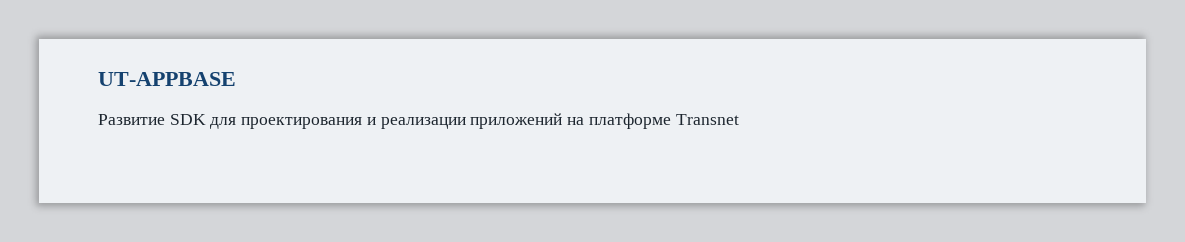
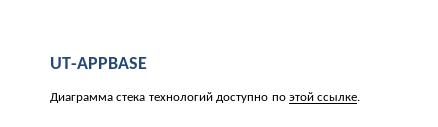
- Развитие SDK для проектирования и реализации приложений на платформе Transnet
+ Диаграмма стека технологий доступно по этой ссылке.

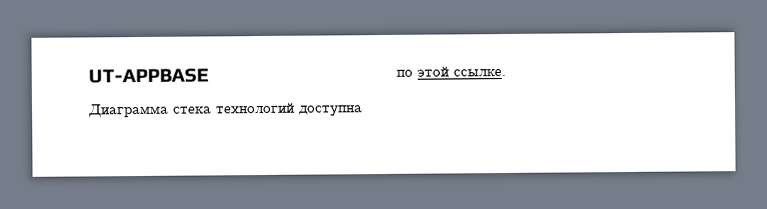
- Диаграмма стека технологий доступно по этой ссылке.
+ Диаграмма стека технологий доступна по этой ссылке.

